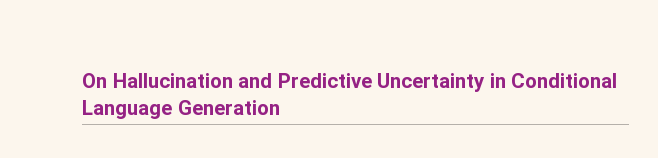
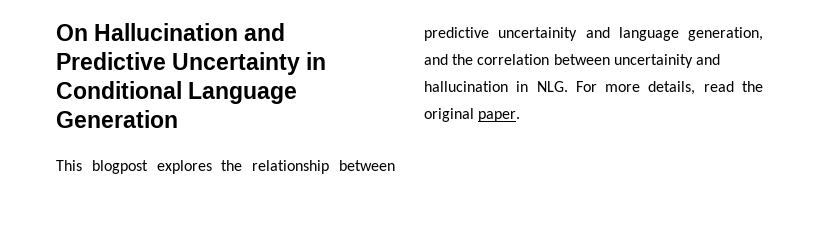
+ This blogpost explores the relationship between predictive uncertainity and language generation, and the correlation between uncertainity and hallucination in NLG. For more details, read the original paper.

